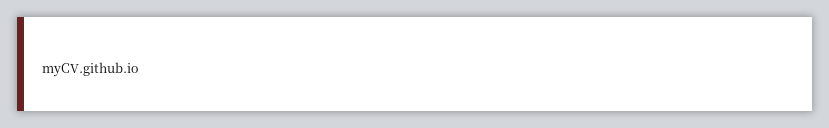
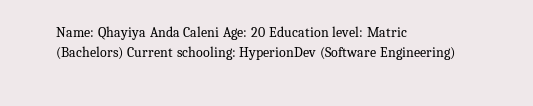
- myCV.github.io
+ Name: Qhayiya Anda Caleni Age: 20 Education level: Matric (Bachelors) Current schooling: HyperionDev (Software Engineering)

